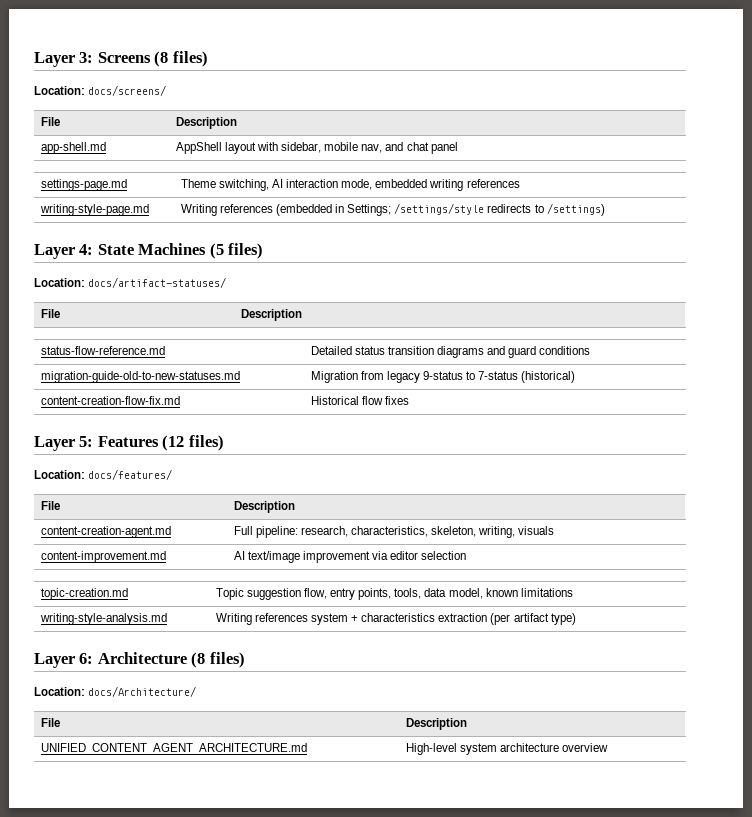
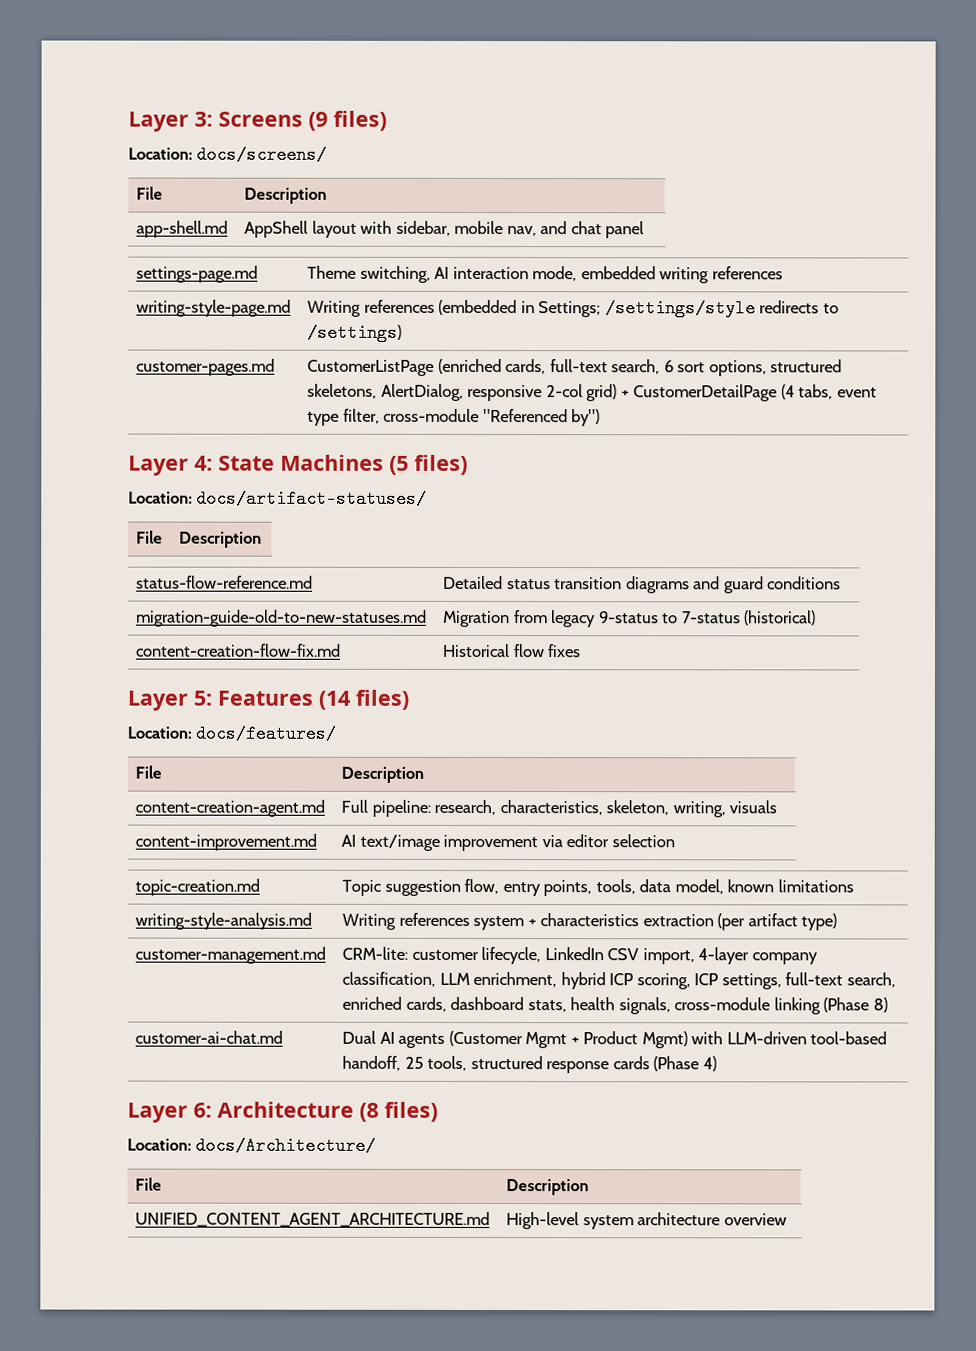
- Layer 3: Screens (8 files)
+ Layer 3: Screens (9 files)
+ customer-pages.md | CustomerListPage (enriched cards, full-text search, 6 sort options, structured skeletons, AlertDialog, responsive 2-col grid) + CustomerDetailPage (4 tabs, event type filter, cross-module "Referenced by")
- Layer 5: Features (12 files)
+ Layer 5: Features (14 files)
+ customer-management.md | CRM-lite: customer lifecycle, LinkedIn CSV import, 4-layer company classification, LLM enrichment, hybrid ICP scoring, ICP settings, full-text search, enriched cards, dashboard stats, health signals, cross-module linking (Phase 8)
+ customer-ai-chat.md | Dual AI agents (Customer Mgmt + Product Mgmt) with LLM-driven tool-based handoff, 25 tools, structured response cards (Phase 4)

